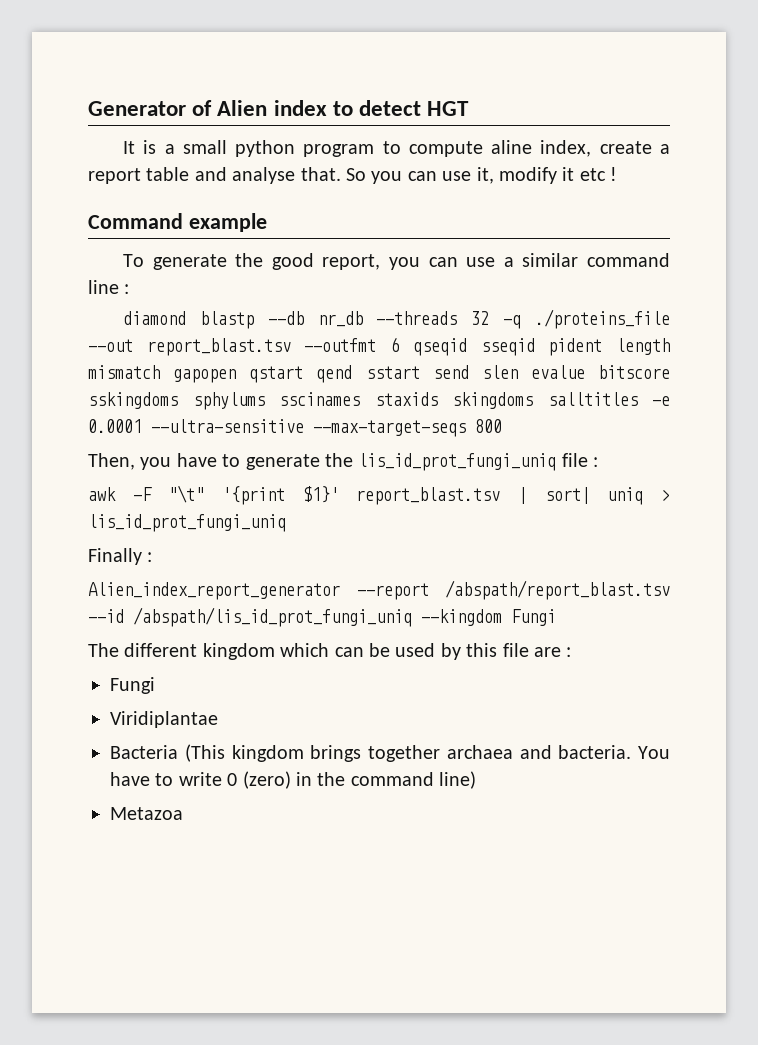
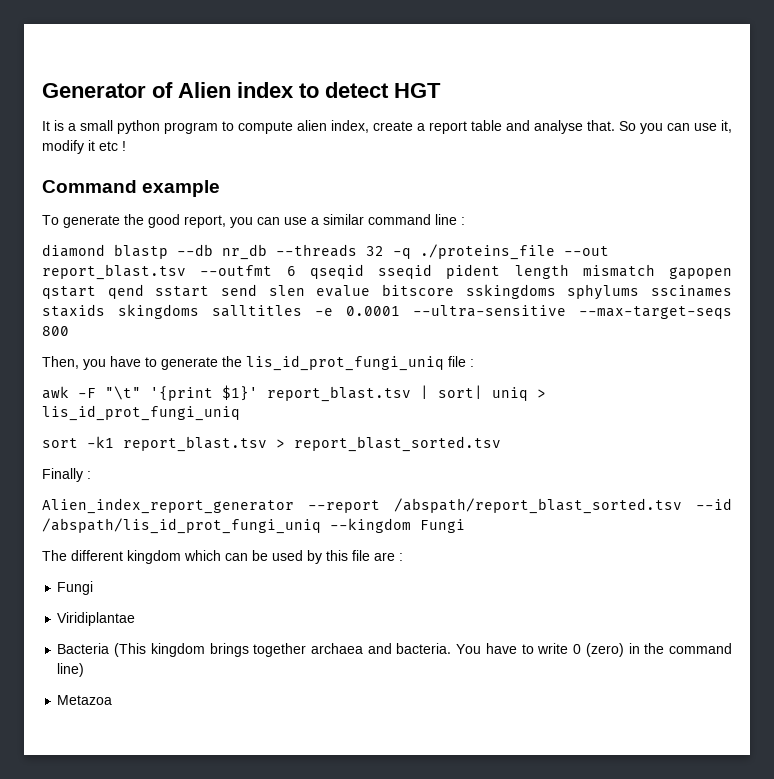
- It is a small python program to compute aline index, create a report table and analyse that.
+ It is a small python program to compute alien index, create a report table and analyse that.
+ sort -k1 report_blast.tsv > report_blast_sorted.tsv
- Alien_index_report_generator --report /abspath/report_blast.tsv --id /abspath/lis_id_prot_fungi_uniq --kingdom Fungi
+ Alien_index_report_generator --report /abspath/report_blast_sorted.tsv --id /abspath/lis_id_prot_fungi_uniq --kingdom Fungi

